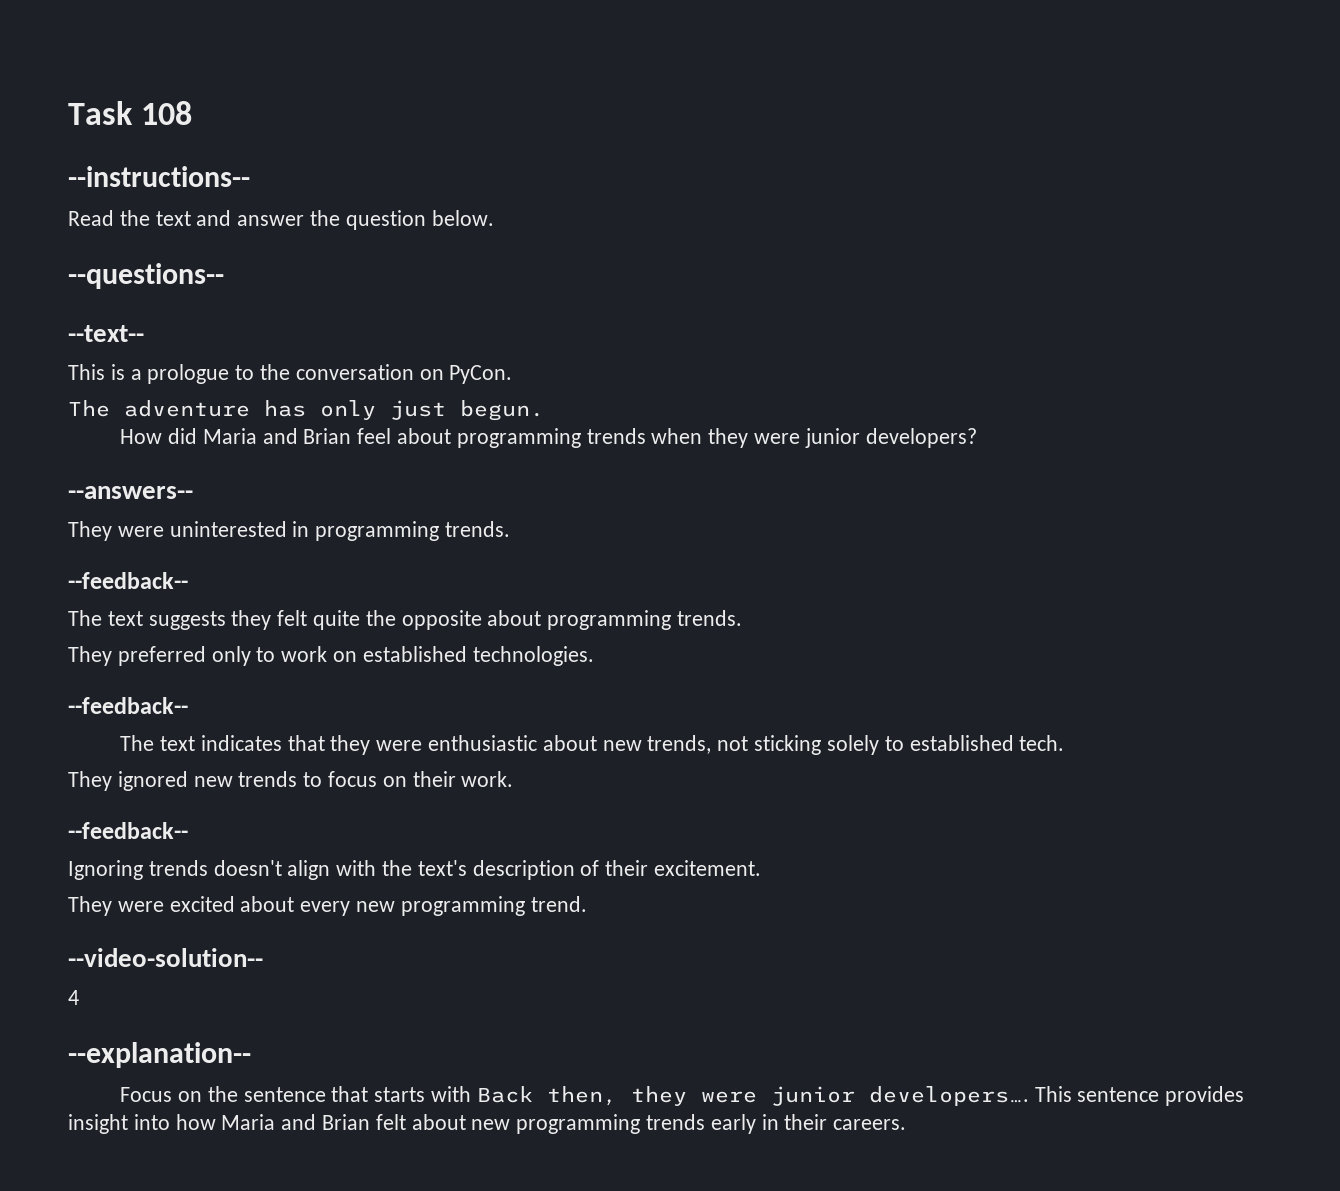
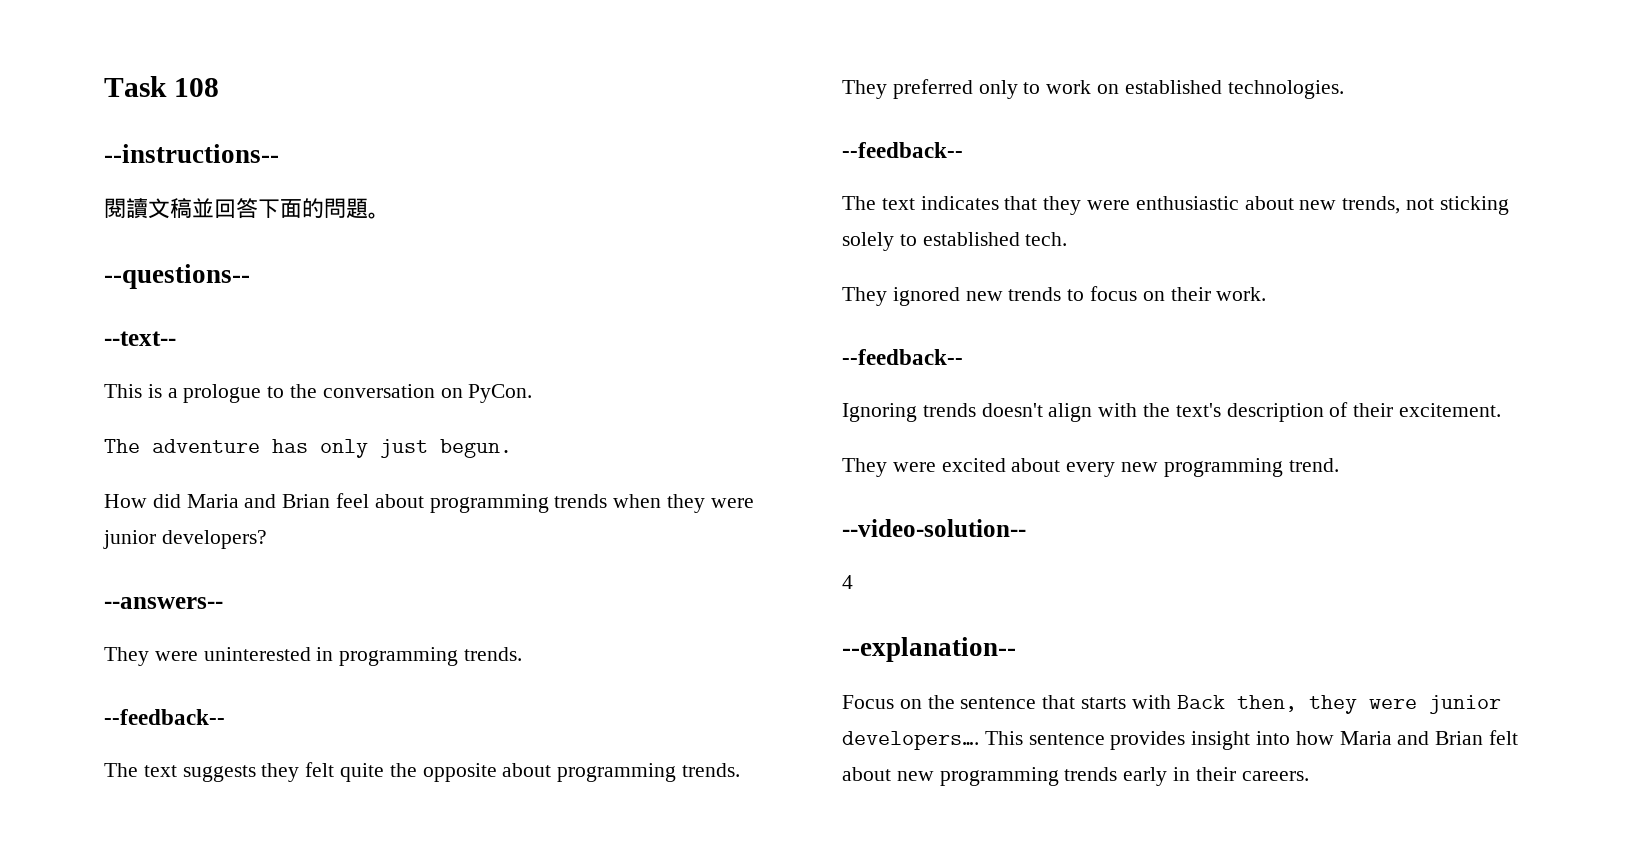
- Read the text and answer the question below.
+ 閱讀文稿並回答下面的問題。

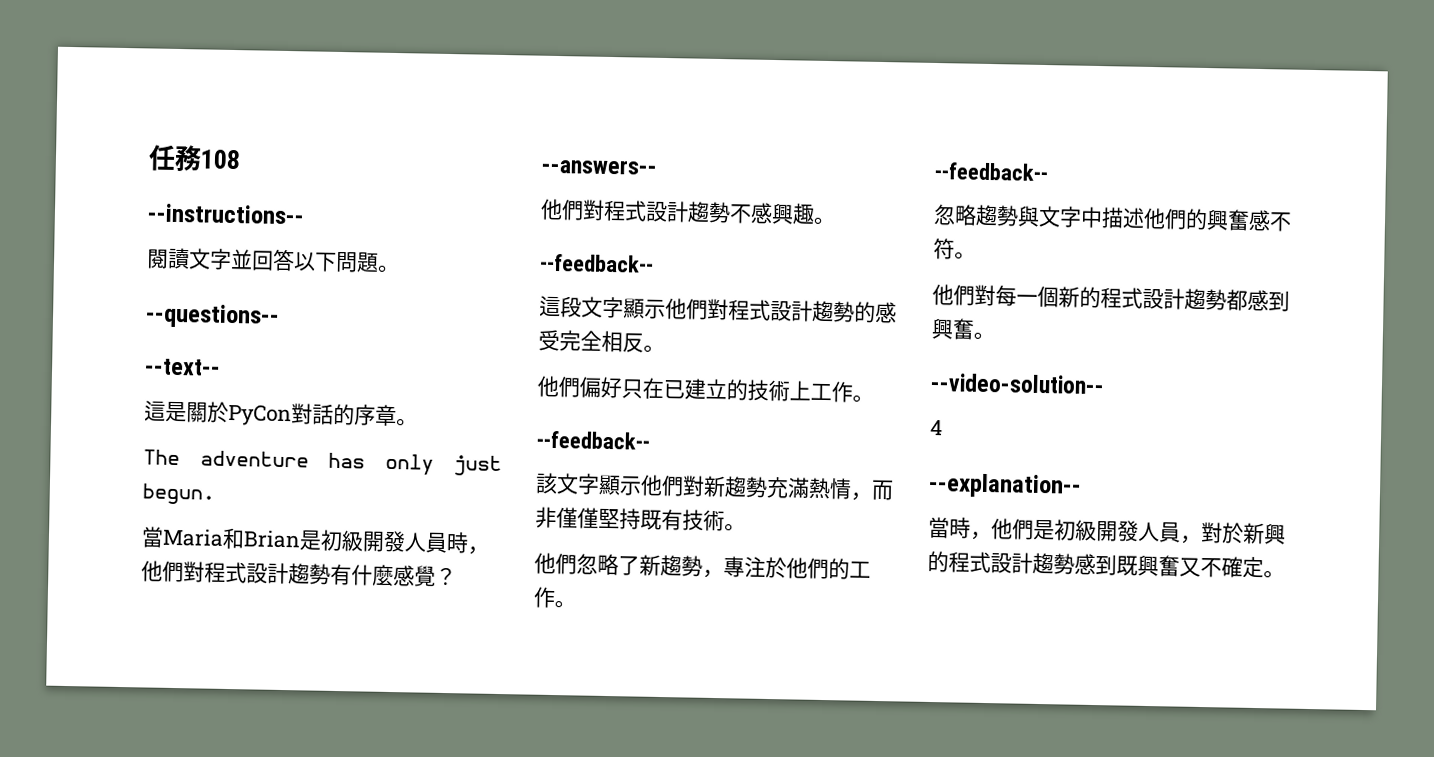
- Task 108
+ 任務108
- 閱讀文稿並回答下面的問題。
+ 閱讀文字並回答以下問題。
- This is a prologue to the conversation on PyCon.
+ 這是關於PyCon對話的序章。
- How did Maria and Brian feel about programming trends when they were junior developers?
+ 當Maria和Brian是初級開發人員時，他們對程式設計趨勢有什麼感覺？
  --answers--
- They were uninterested in programming trends.
+ 他們對程式設計趨勢不感興趣。
  --feedback--
- The text suggests they felt quite the opposite about programming trends.
- They preferred only to work on established technologies.
+ 這段文字顯示他們對程式設計趨勢的感受完全相反。
+ 他們偏好只在已建立的技術上工作。
  --feedback--
- The text indicates that they were enthusiastic about new trends, not sticking solely to established tech.
- They ignored new trends to focus on their work.
+ 該文字顯示他們對新趨勢充滿熱情，而非僅僅堅持既有技術。
+ 他們忽略了新趨勢，專注於他們的工作。
  --feedback--
- Ignoring trends doesn't align with the text's description of their excitement.
- They were excited about every new programming trend.
+ 忽略趨勢與文字中描述他們的興奮感不符。
+ 他們對每一個新的程式設計趨勢都感到興奮。
  --video-solution--
  4
  --explanation--
- Focus on the sentence that starts with Back then, they were junior developers…. This sentence provides insight into how Maria and Brian felt about new programming trends early in their careers.
+ 當時，他們是初級開發人員，對於新興的程式設計趨勢感到既興奮又不確定。

